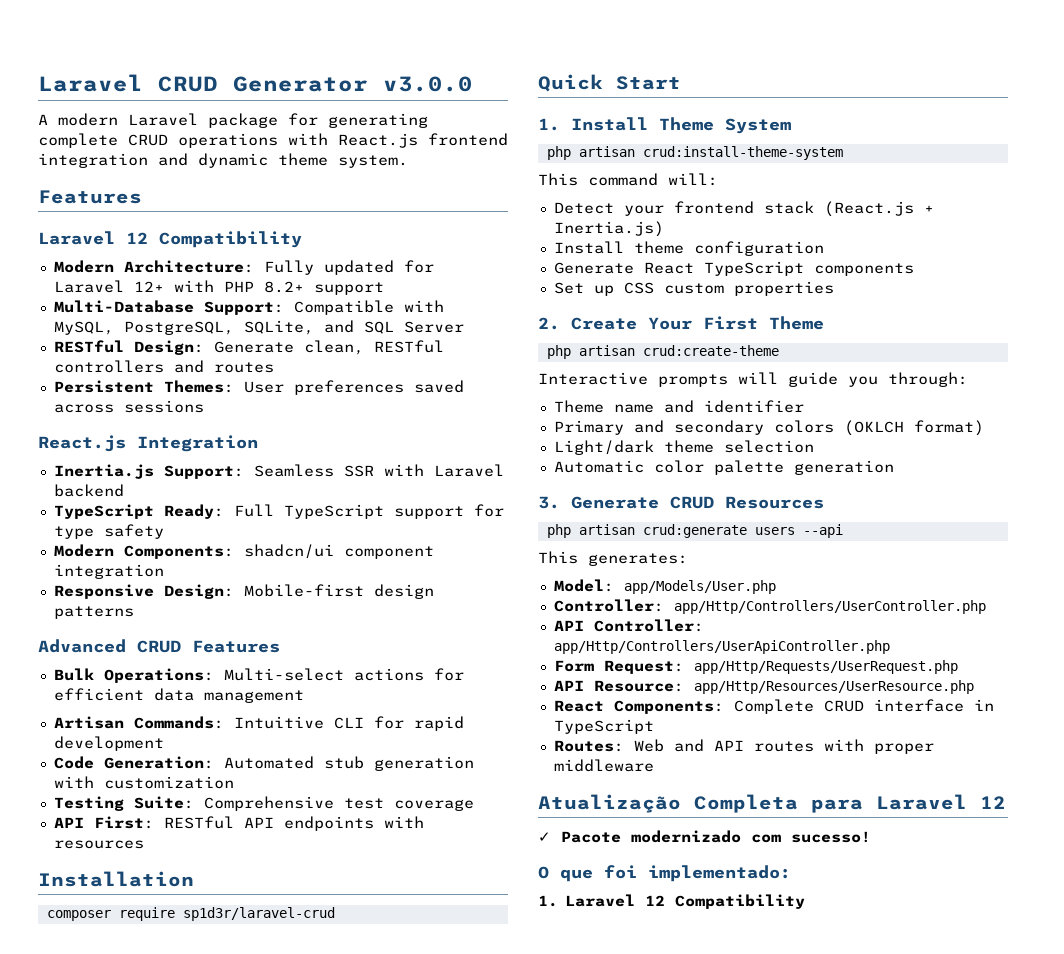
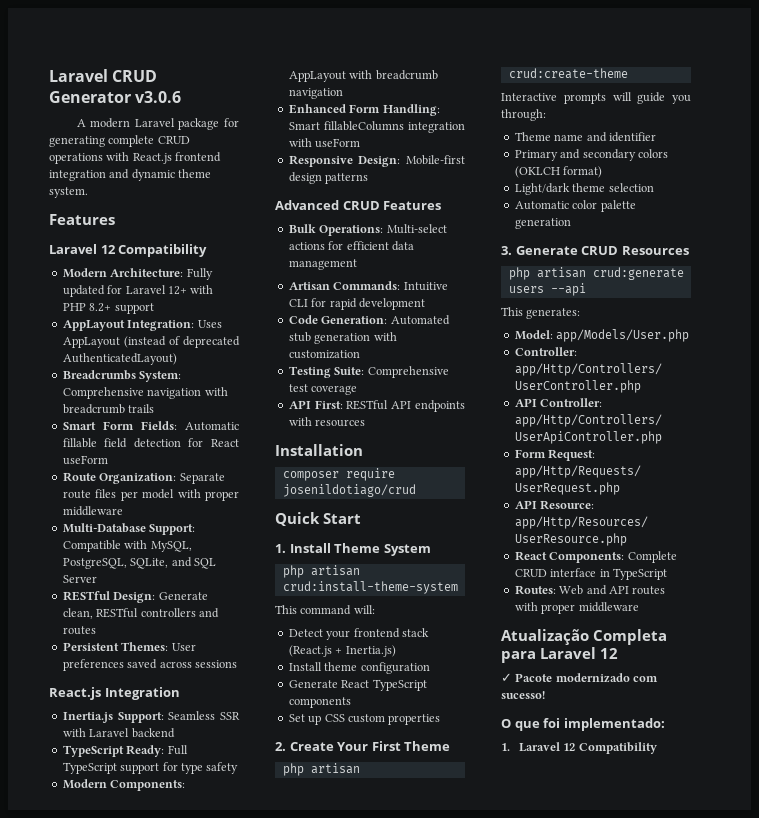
- Laravel CRUD Generator v3.0.0
+ Laravel CRUD Generator v3.0.6
+ AppLayout Integration: Uses AppLayout (instead of deprecated AuthenticatedLayout)
+ Breadcrumbs System: Comprehensive navigation with breadcrumb trails
+ Smart Form Fields: Automatic fillable field detection for React useForm
+ Route Organization: Separate route files per model with proper middleware
- Modern Components: shadcn/ui component integration
+ Modern Components: AppLayout with breadcrumb navigation
+ Enhanced Form Handling: Smart fillableColumns integration with useForm
- composer require sp1d3r/laravel-crud
+ composer require josenildotiago/crud

